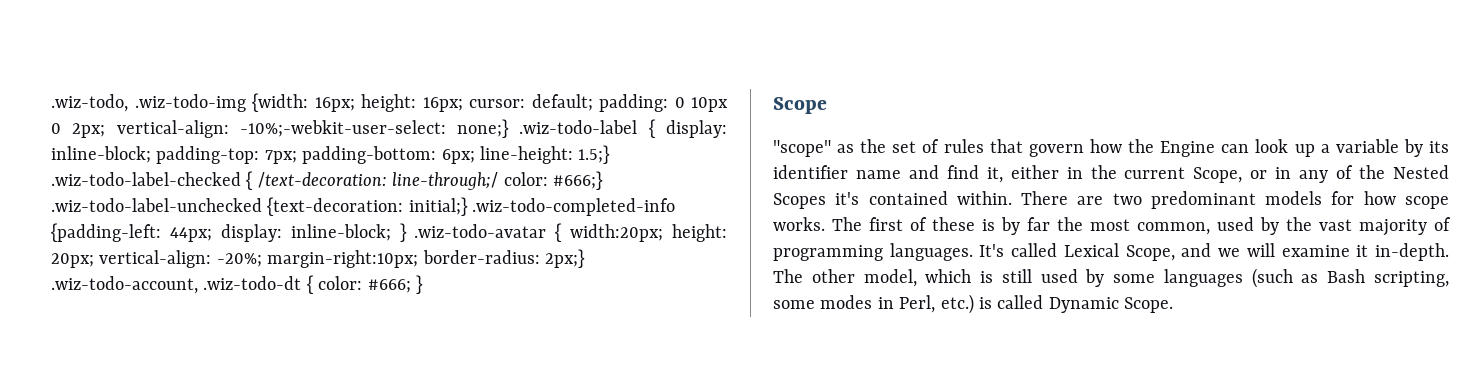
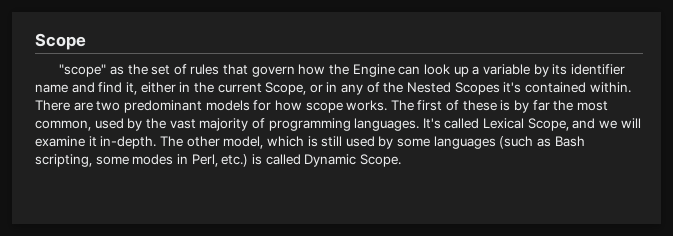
- .wiz-todo, .wiz-todo-img {width: 16px; height: 16px; cursor: default; padding: 0 10px 0 2px; vertical-align: -10%;-webkit-user-select: none;} .wiz-todo-label { display: inline-block; padding-top: 7px; padding-bottom: 6px; line-height: 1.5;} .wiz-todo-label-checked { /text-decoration: line-through;/ color: #666;} .wiz-todo-label-unchecked {text-decoration: initial;} .wiz-todo-completed-info {padding-left: 44px; display: inline-block; } .wiz-todo-avatar { width:20px; height: 20px; vertical-align: -20%; margin-right:10px; border-radius: 2px;} .wiz-todo-account, .wiz-todo-dt { color: #666; }

